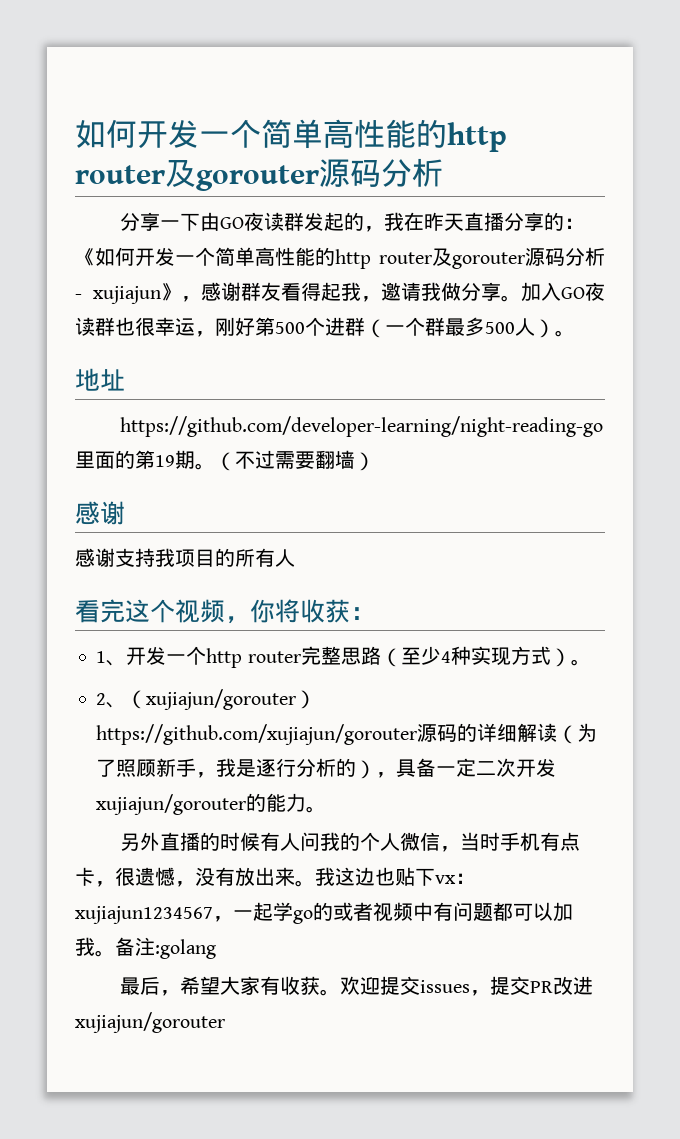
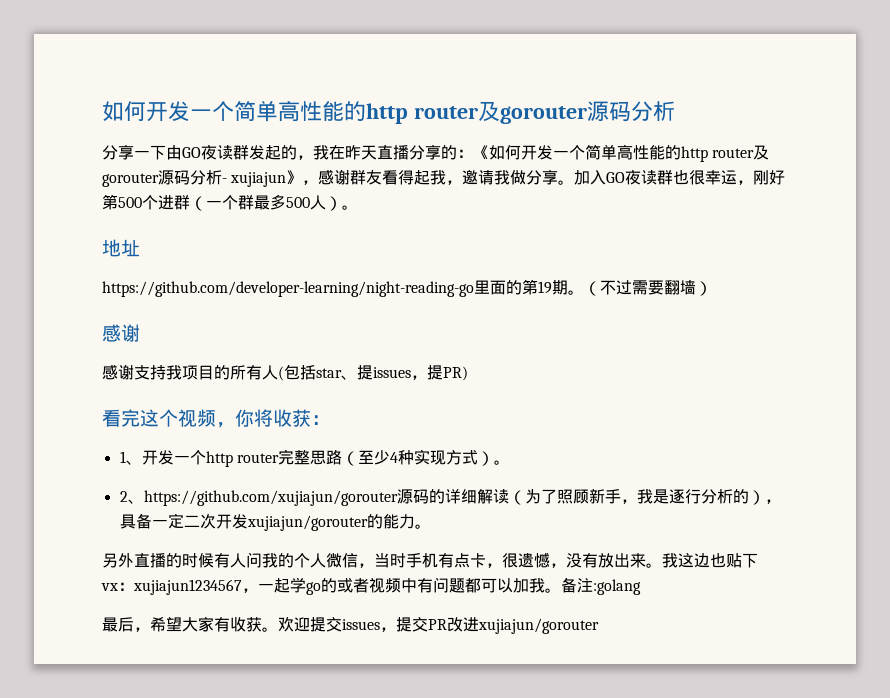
- 感谢支持我项目的所有人
+ 感谢支持我项目的所有人(包括star、提issues，提PR)
- 2、（xujiajun/gorouter）https://github.com/xujiajun/gorouter源码的详细解读（为了照顾新手，我是逐行分析的），具备一定二次开发xujiajun/gorouter的能力。
+ 2、https://github.com/xujiajun/gorouter源码的详细解读（为了照顾新手，我是逐行分析的），具备一定二次开发xujiajun/gorouter的能力。

